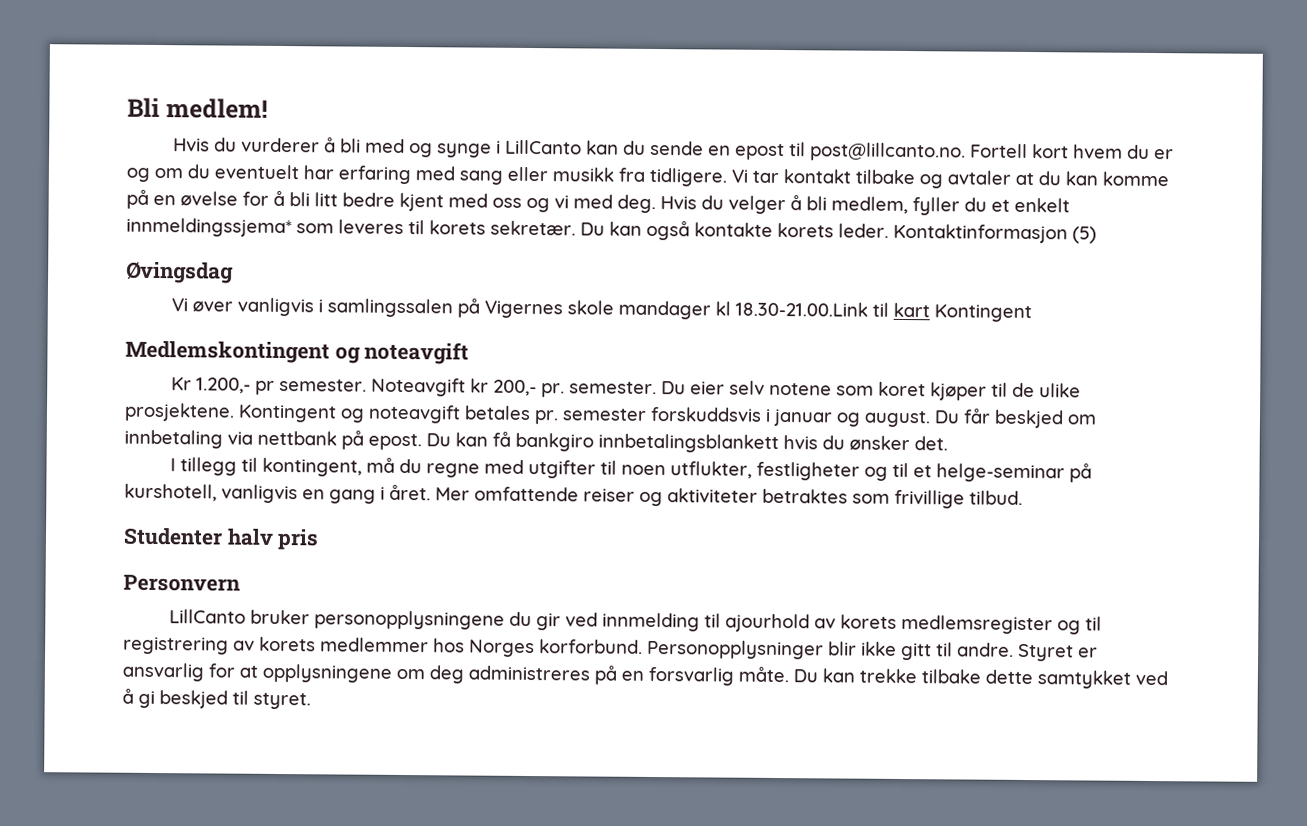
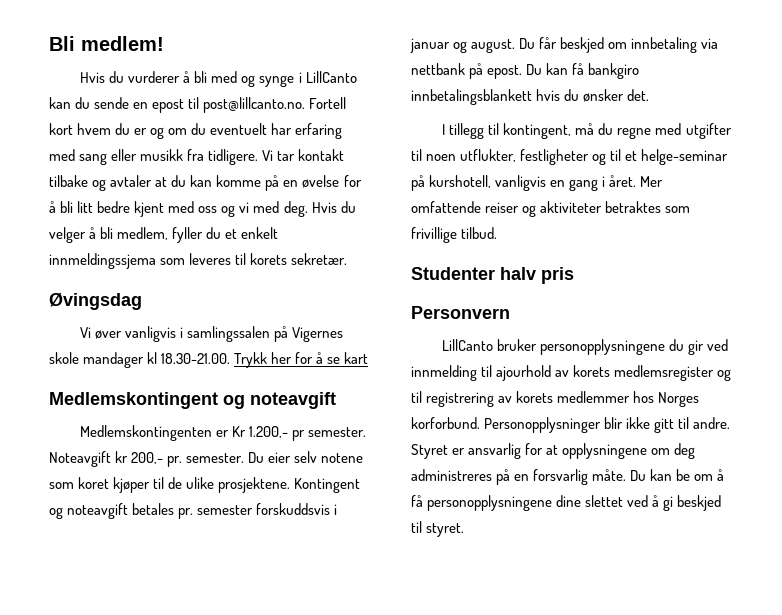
- Hvis du velger å bli medlem, fyller du et enkelt innmeldingssjema* som leveres til korets sekretær. Du kan også kontakte korets leder. Kontaktinformasjon (5)
+ Hvis du velger å bli medlem, fyller du et enkelt innmeldingssjema som leveres til korets sekretær.
- Vi øver vanligvis i samlingssalen på Vigernes skole mandager kl 18.30-21.00.Link til kart Kontingent
+ Vi øver vanligvis i samlingssalen på Vigernes skole mandager kl 18.30-21.00. Trykk her for å se kart
- Kr 1.200,- pr semester.
+ Medlemskontingenten er Kr 1.200,- pr semester.
- Du kan trekke tilbake dette samtykket ved å gi beskjed til styret.
+ Du kan be om å få personopplysningene dine slettet ved å gi beskjed til styret.

